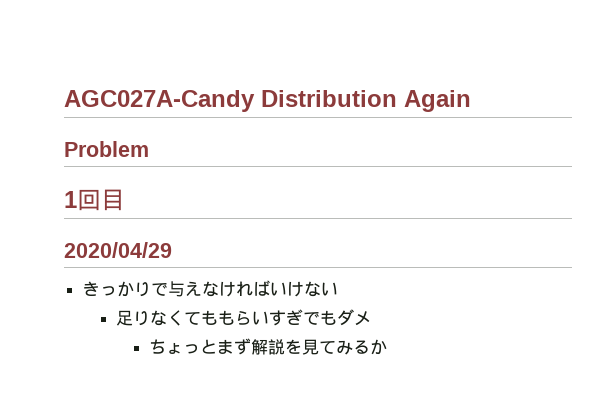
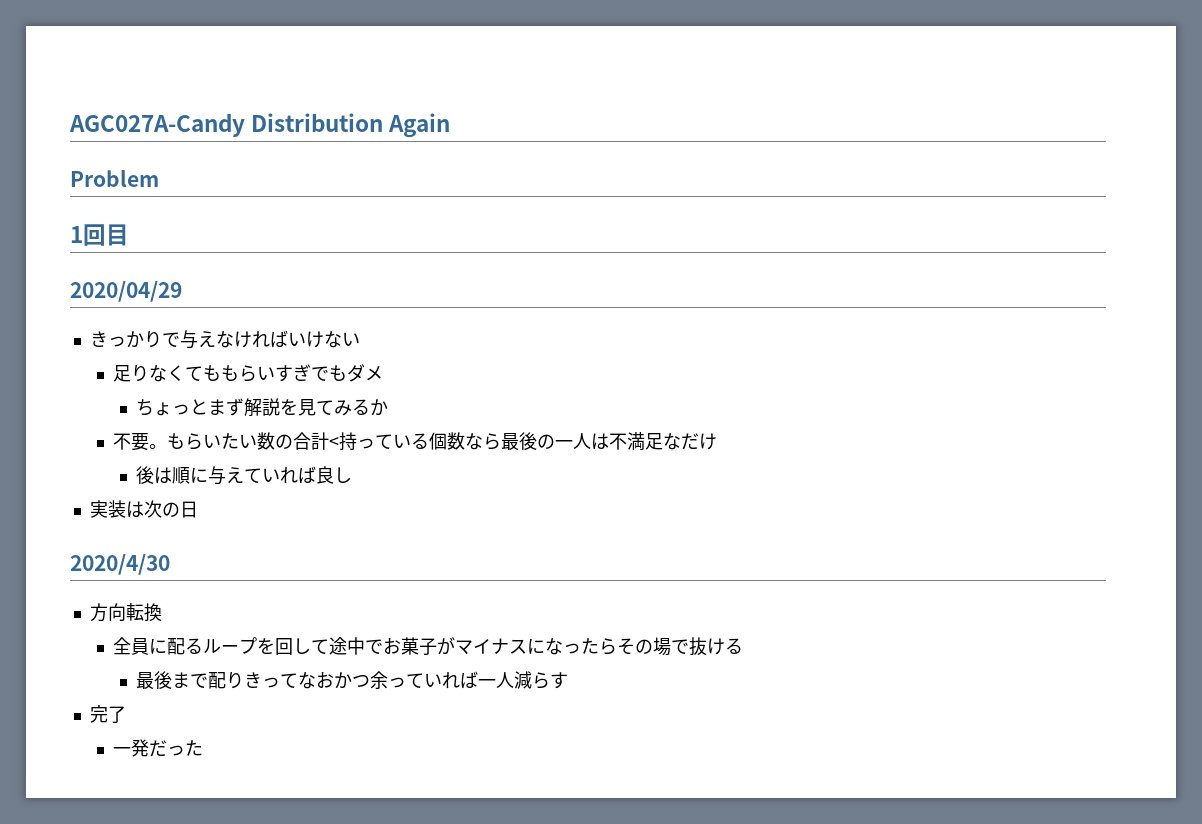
+ 不要。もらいたい数の合計<持っている個数なら最後の一人は不満足なだけ
+ 後は順に与えていれば良し
+ 実装は次の日
+ 2020/4/30
+ 方向転換
+ 全員に配るループを回して途中でお菓子がマイナスになったらその場で抜ける
+ 最後まで配りきってなおかつ余っていれば一人減らす
+ 完了
+ 一発だった

